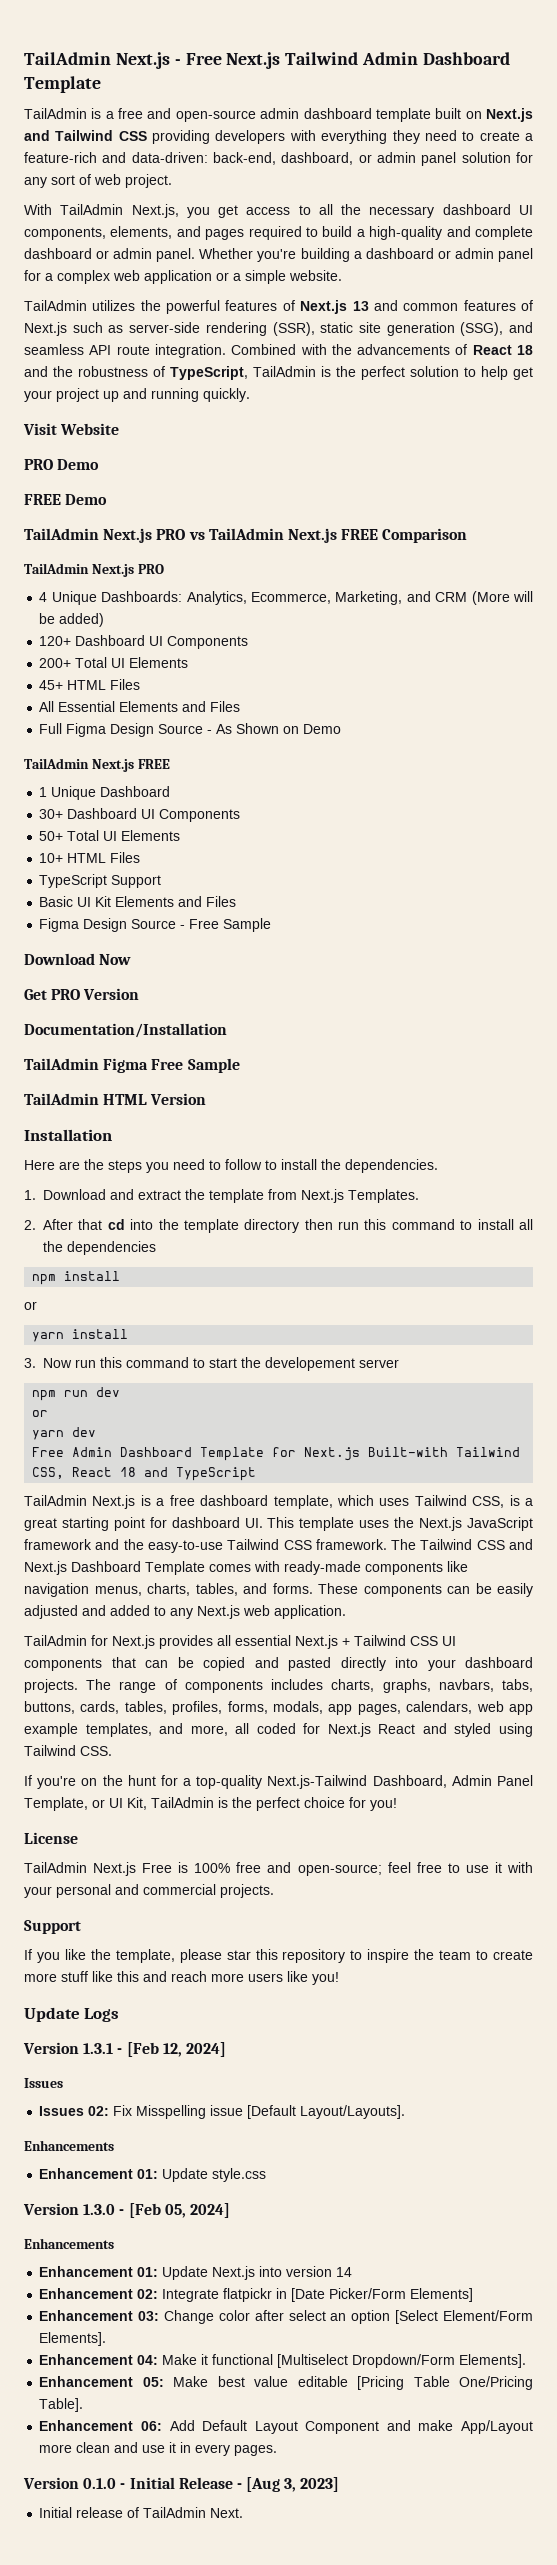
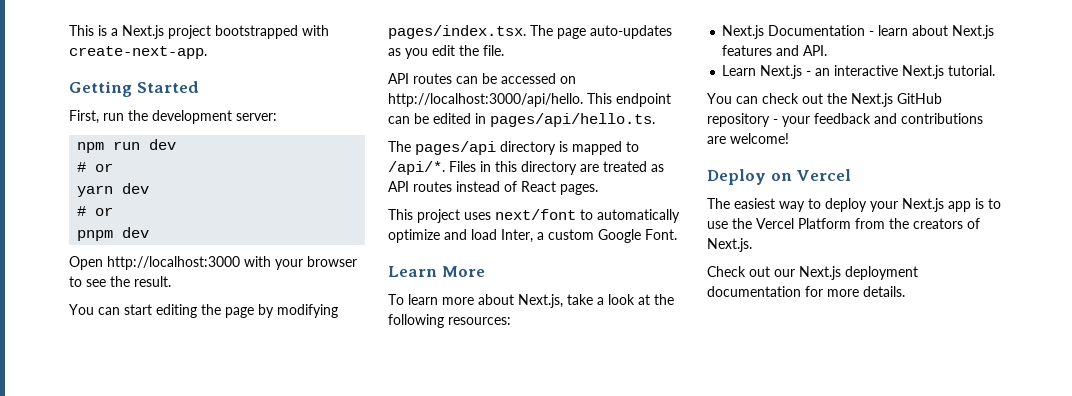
- TailAdmin Next.js - Free Next.js Tailwind Admin Dashboard Template
- TailAdmin is a free and open-source admin dashboard template built on Next.js and Tailwind CSS providing developers with everything they need to create a feature-rich and data-driven: back-end, dashboard, or admin panel solution for any sort of web project.
- With TailAdmin Next.js, you get access to all the necessary dashboard UI components, elements, and pages required to build a high-quality and complete dashboard or admin panel. Whether you're building a dashboard or admin panel for a complex web application or a simple website.
- TailAdmin utilizes the powerful features of Next.js 13 and common features of Next.js such as server-side rendering (SSR), static site generation (SSG), and seamless API route integration. Combined with the advancements of React 18 and the robustness of TypeScript, TailAdmin is the perfect solution to help get your project up and running quickly.
- Visit Website
- PRO Demo
- FREE Demo
- TailAdmin Next.js PRO vs TailAdmin Next.js FREE Comparison
- TailAdmin Next.js PRO
- 4 Unique Dashboards: Analytics, Ecommerce, Marketing, and CRM (More will be added)
- 120+ Dashboard UI Components
- 200+ Total UI Elements
- 45+ HTML Files
- All Essential Elements and Files
- Full Figma Design Source - As Shown on Demo
- TailAdmin Next.js FREE
- 1 Unique Dashboard
- 30+ Dashboard UI Components
- 50+ Total UI Elements
- 10+ HTML Files
- TypeScript Support
- Basic UI Kit Elements and Files
- Figma Design Source - Free Sample
- Download Now
- Get PRO Version
- Documentation/Installation
- TailAdmin Figma Free Sample
- TailAdmin HTML Version
- Installation
- Here are the steps you need to follow to install the dependencies.
- 1. Download and extract the template from Next.js Templates.
- 2. After that cd into the template directory then run this command to install all the dependencies
- npm install
- or
- yarn install
- 3. Now run this command to start the developement server
+ This is a Next.js project bootstrapped with create-next-app.
+ Getting Started
+ First, run the development server:
  npm run dev
- or
+ # or
  yarn dev
- Free Admin Dashboard Template for Next.js Built-with Tailwind CSS, React 18 and TypeScript
- TailAdmin Next.js is a free dashboard template, which uses Tailwind CSS, is a great starting point for dashboard UI. This template uses the Next.js JavaScript framework and the easy-to-use Tailwind CSS framework. The Tailwind CSS and Next.js Dashboard Template comes with ready-made components like navigation menus, charts, tables, and forms. These components can be easily adjusted and added to any Next.js web application.
- TailAdmin for Next.js provides all essential Next.js + Tailwind CSS UI components that can be copied and pasted directly into your dashboard projects. The range of components includes charts, graphs, navbars, tabs, buttons, cards, tables, profiles, forms, modals, app pages, calendars, web app example templates, and more, all coded for Next.js React and styled using Tailwind CSS.
- If you're on the hunt for a top-quality Next.js-Tailwind Dashboard, Admin Panel Template, or UI Kit, TailAdmin is the perfect choice for you!
- License
- TailAdmin Next.js Free is 100% free and open-source; feel free to use it with your personal and commercial projects.
- Support
- If you like the template, please star this repository to inspire the team to create more stuff like this and reach more users like you!
- Update Logs
- Version 1.3.1 - [Feb 12, 2024]
- Issues
- Issues 02: Fix Misspelling issue [Default Layout/Layouts].
- Enhancements
- Enhancement 01: Update style.css
- Version 1.3.0 - [Feb 05, 2024]
- Enhancements
- Enhancement 01: Update Next.js into version 14
- Enhancement 02: Integrate flatpickr in [Date Picker/Form Elements]
- Enhancement 03: Change color after select an option [Select Element/Form Elements].
- Enhancement 04: Make it functional [Multiselect Dropdown/Form Elements].
- Enhancement 05: Make best value editable [Pricing Table One/Pricing Table].
- Enhancement 06: Add Default Layout Component and make App/Layout more clean and use it in every pages.
- Version 0.1.0 - Initial Release - [Aug 3, 2023]
- Initial release of TailAdmin Next.
+ # or
+ pnpm dev
+ Open http://localhost:3000 with your browser to see the result.
+ You can start editing the page by modifying pages/index.tsx. The page auto-updates as you edit the file.
+ API routes can be accessed on http://localhost:3000/api/hello. This endpoint can be edited in pages/api/hello.ts.
+ The pages/api directory is mapped to /api/*. Files in this directory are treated as API routes instead of React pages.
+ This project uses next/font to automatically optimize and load Inter, a custom Google Font.
+ Learn More
+ To learn more about Next.js, take a look at the following resources:
+ Next.js Documentation - learn about Next.js features and API.
+ Learn Next.js - an interactive Next.js tutorial.
+ You can check out the Next.js GitHub repository - your feedback and contributions are welcome!
+ Deploy on Vercel
+ The easiest way to deploy your Next.js app is to use the Vercel Platform from the creators of Next.js.
+ Check out our Next.js deployment documentation for more details.

